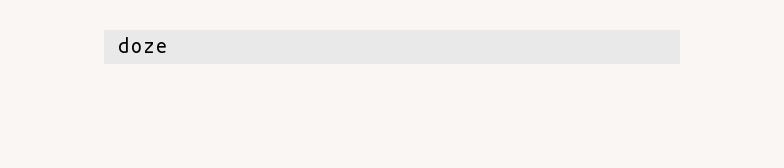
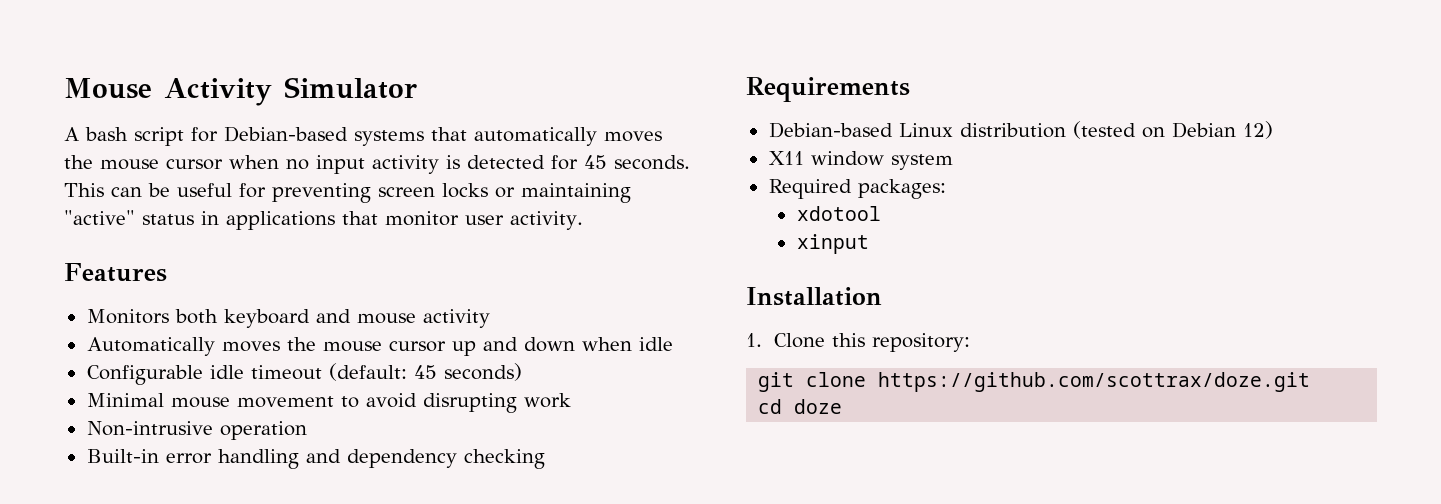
- doze
+ Mouse Activity Simulator
+ A bash script for Debian-based systems that automatically moves the mouse cursor when no input activity is detected for 45 seconds. This can be useful for preventing screen locks or maintaining "active" status in applications that monitor user activity.
+ Features
+ Monitors both keyboard and mouse activity
+ Automatically moves the mouse cursor up and down when idle
+ Configurable idle timeout (default: 45 seconds)
+ Minimal mouse movement to avoid disrupting work
+ Non-intrusive operation
+ Built-in error handling and dependency checking
+ Requirements
+ Debian-based Linux distribution (tested on Debian 12)
+ X11 window system
+ Required packages:
+ xdotool
+ xinput
+ Installation
+ 1. Clone this repository:
+ git clone https://github.com/scottrax/doze.git
+ cd doze

